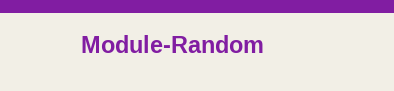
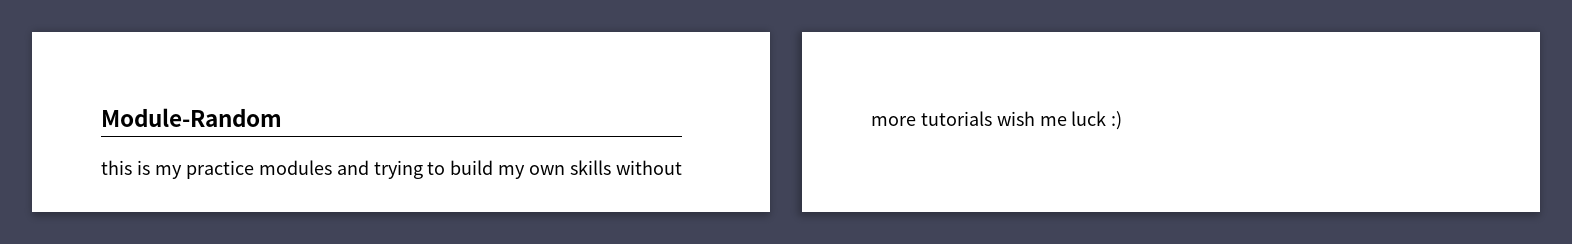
+ this is my practice modules and trying to build my own skills without more tutorials wish me luck :)

